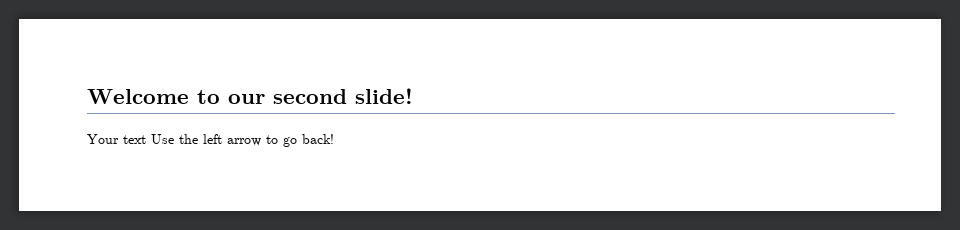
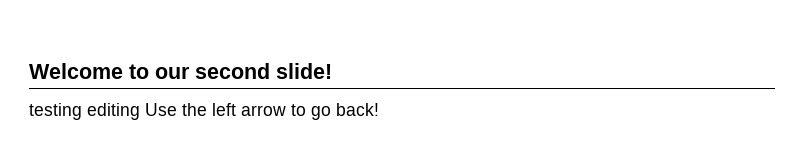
- Your text Use the left arrow to go back!
+ testing editing Use the left arrow to go back!

